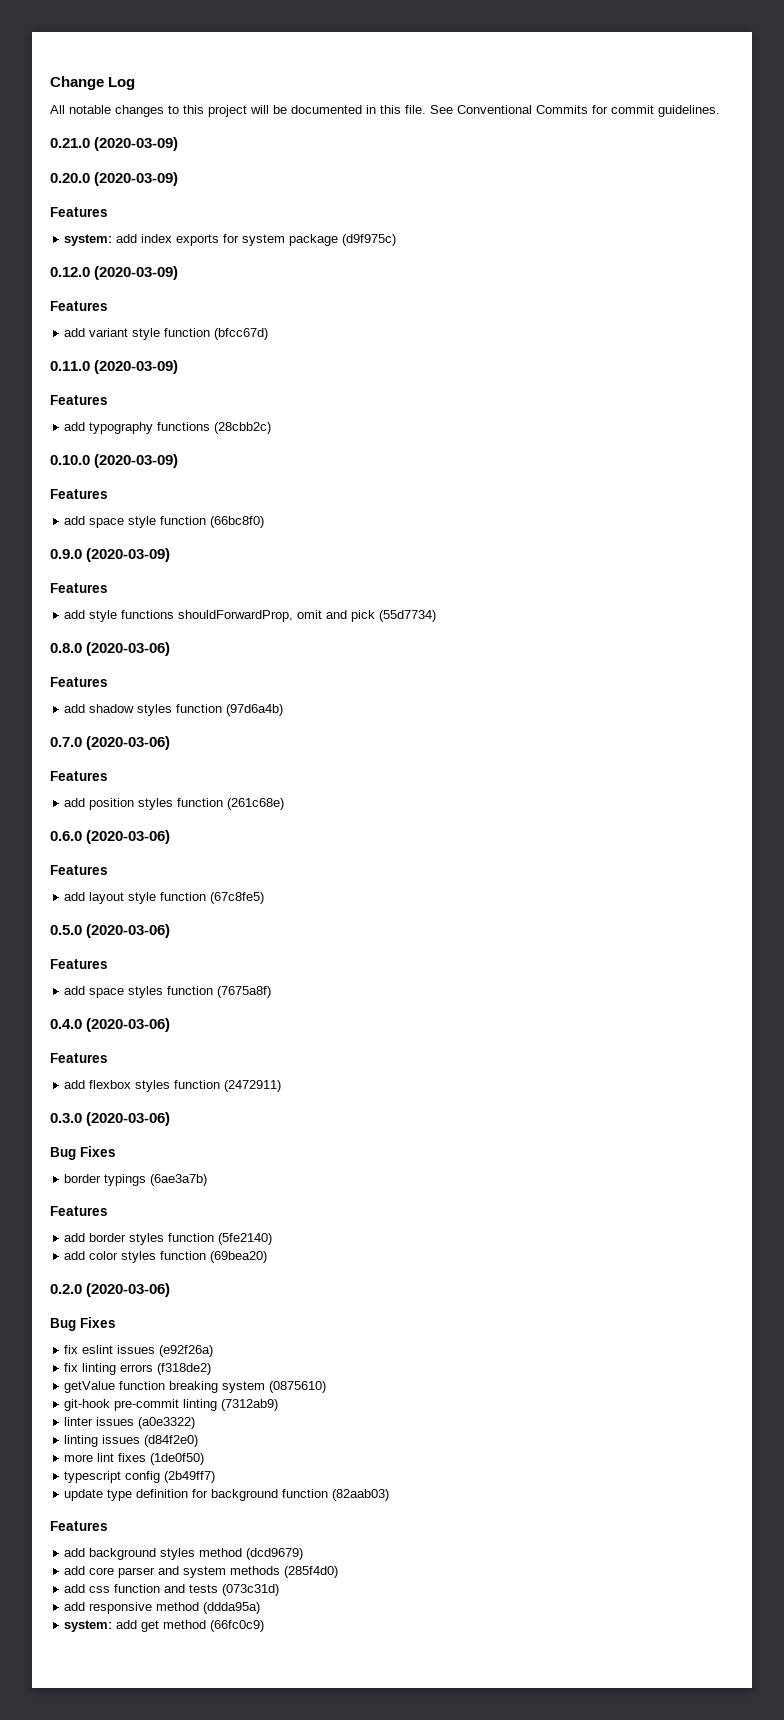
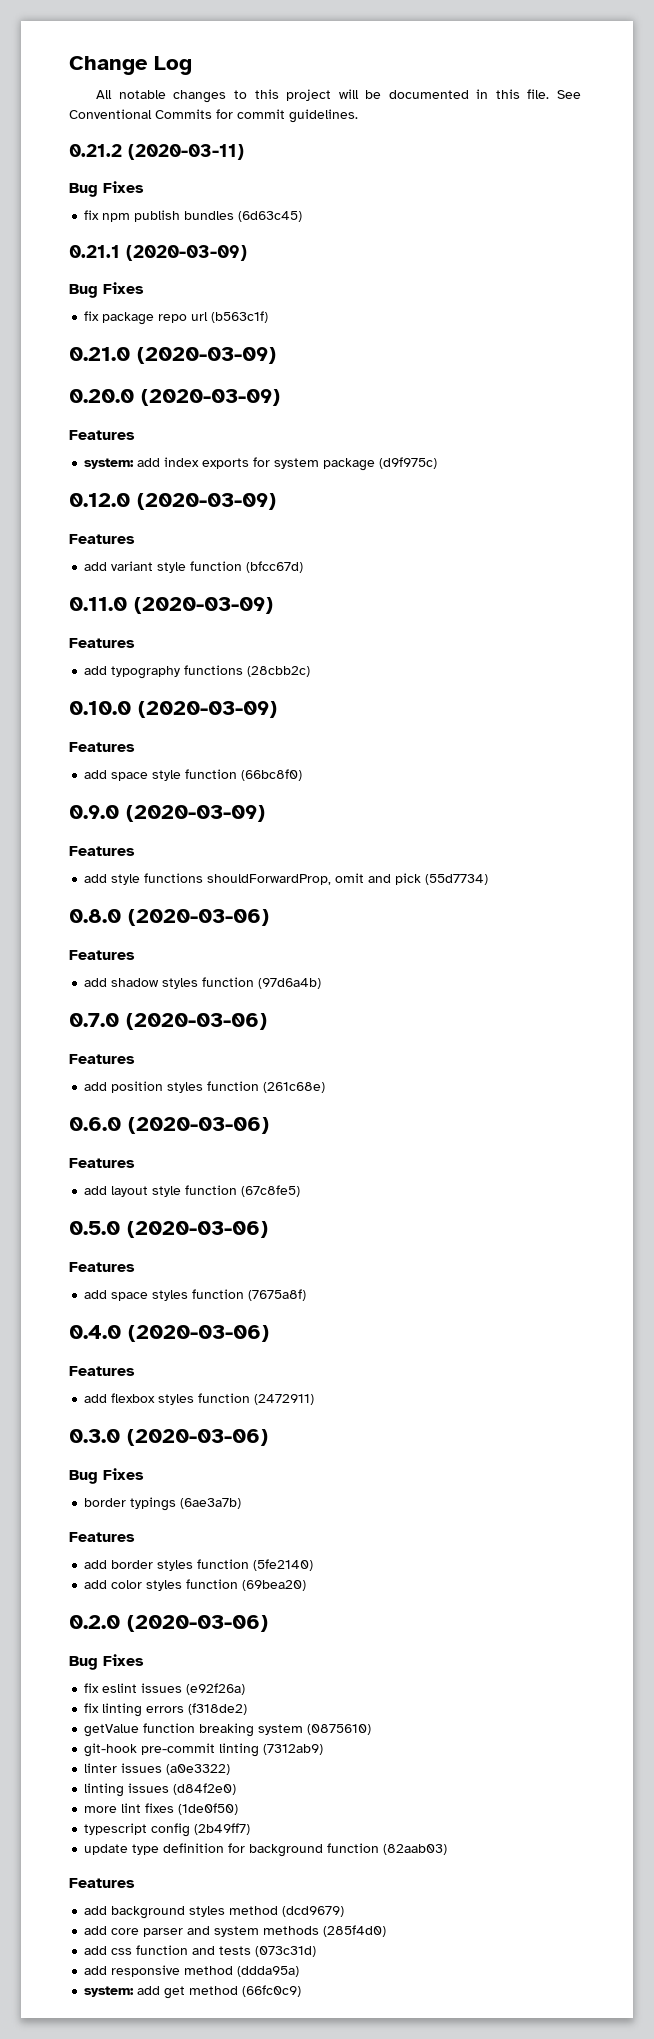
+ 0.21.2 (2020-03-11)
+ Bug Fixes
+ fix npm publish bundles (6d63c45)
+ 0.21.1 (2020-03-09)
+ Bug Fixes
+ fix package repo url (b563c1f)

